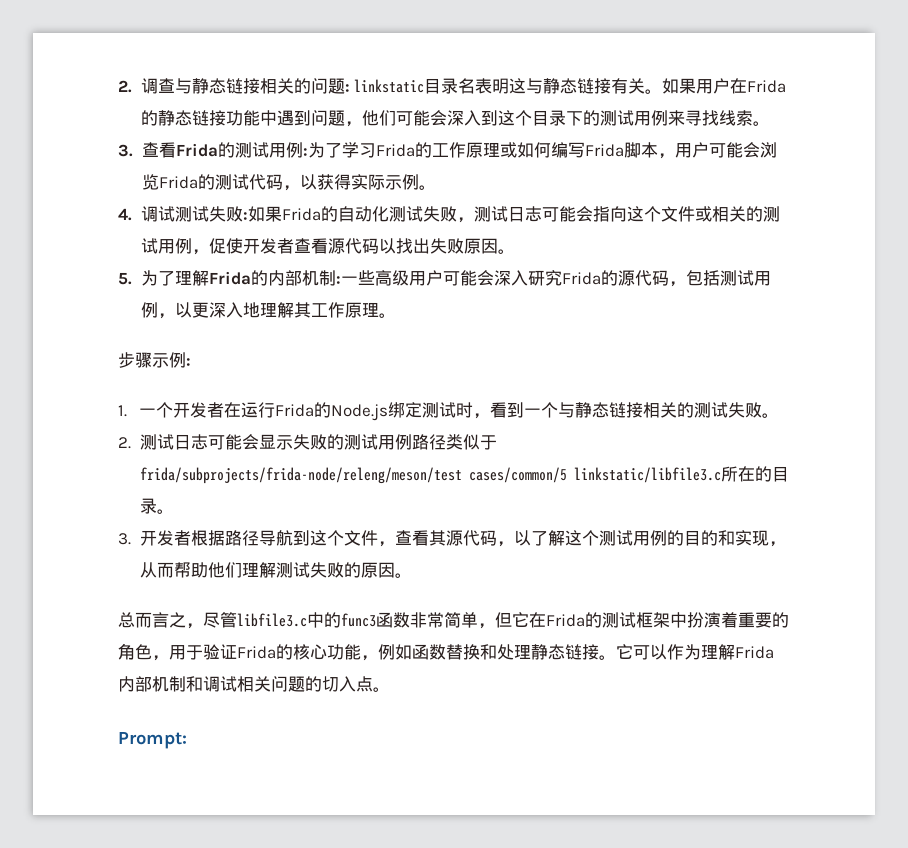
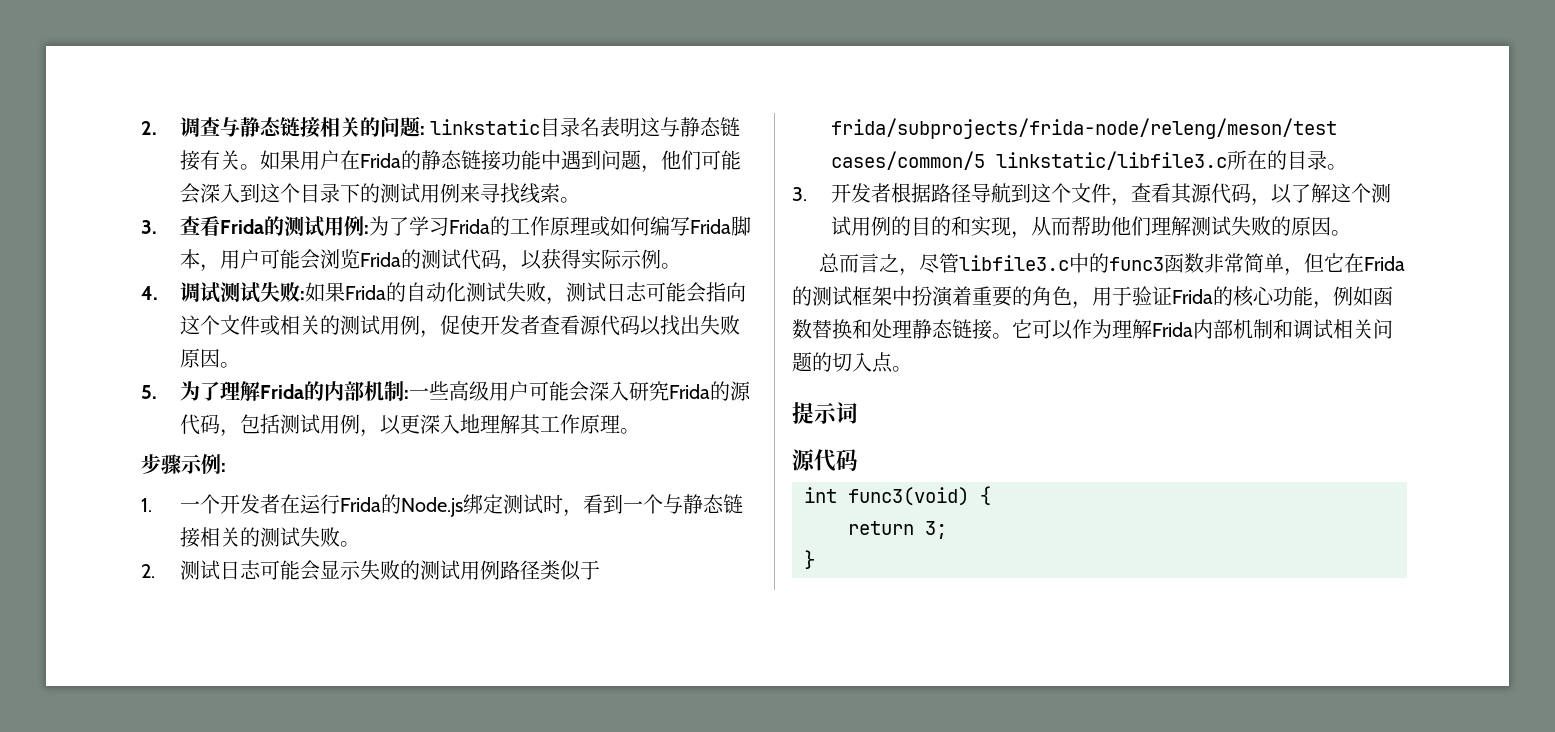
- Prompt:
+ 提示词
+ 源代码
+ int func3(void) {
+ return 3;
+ }

